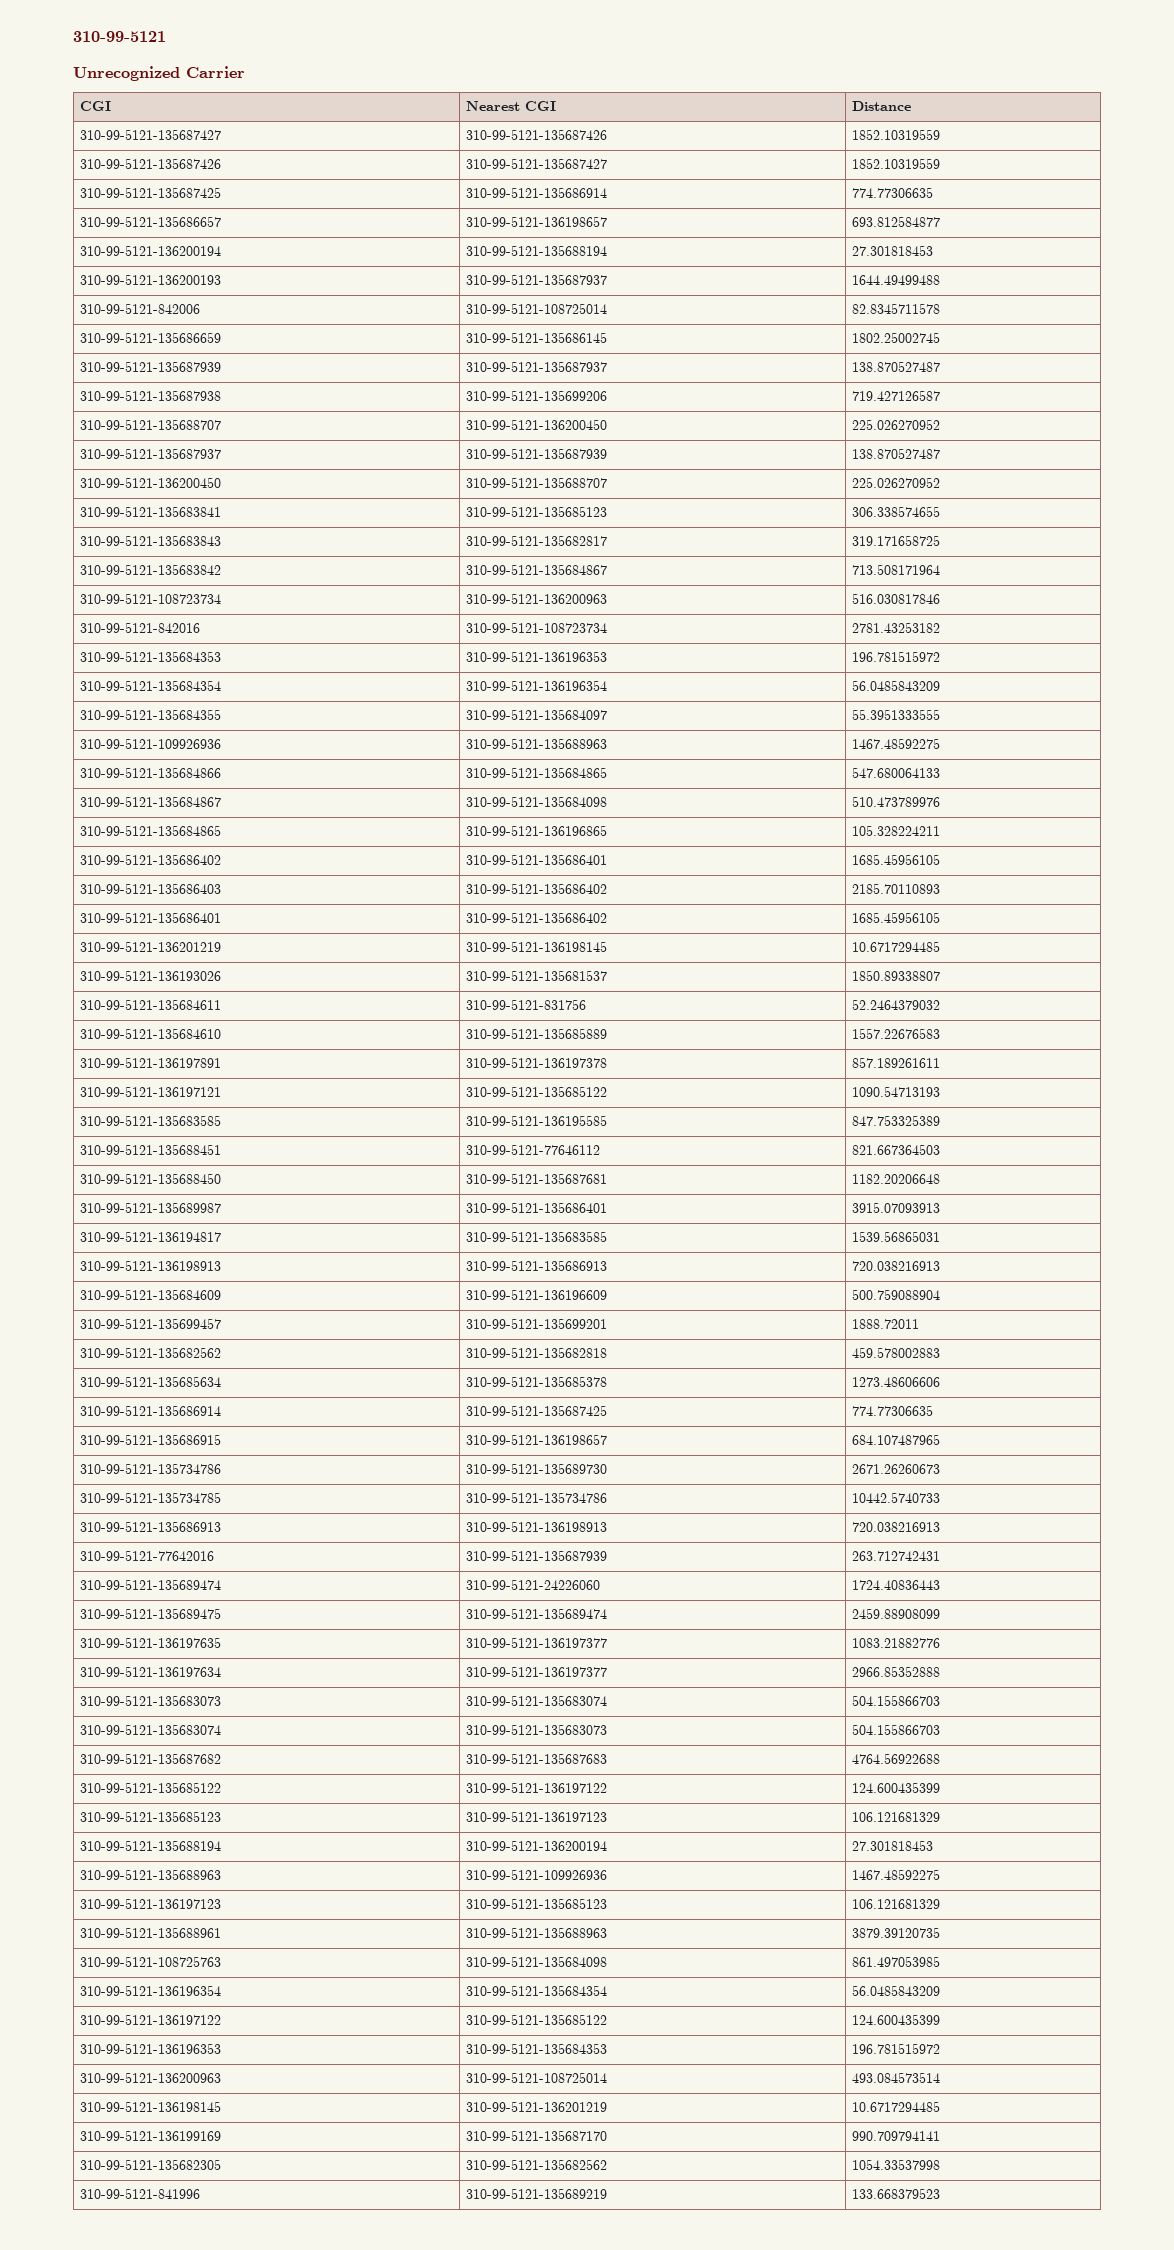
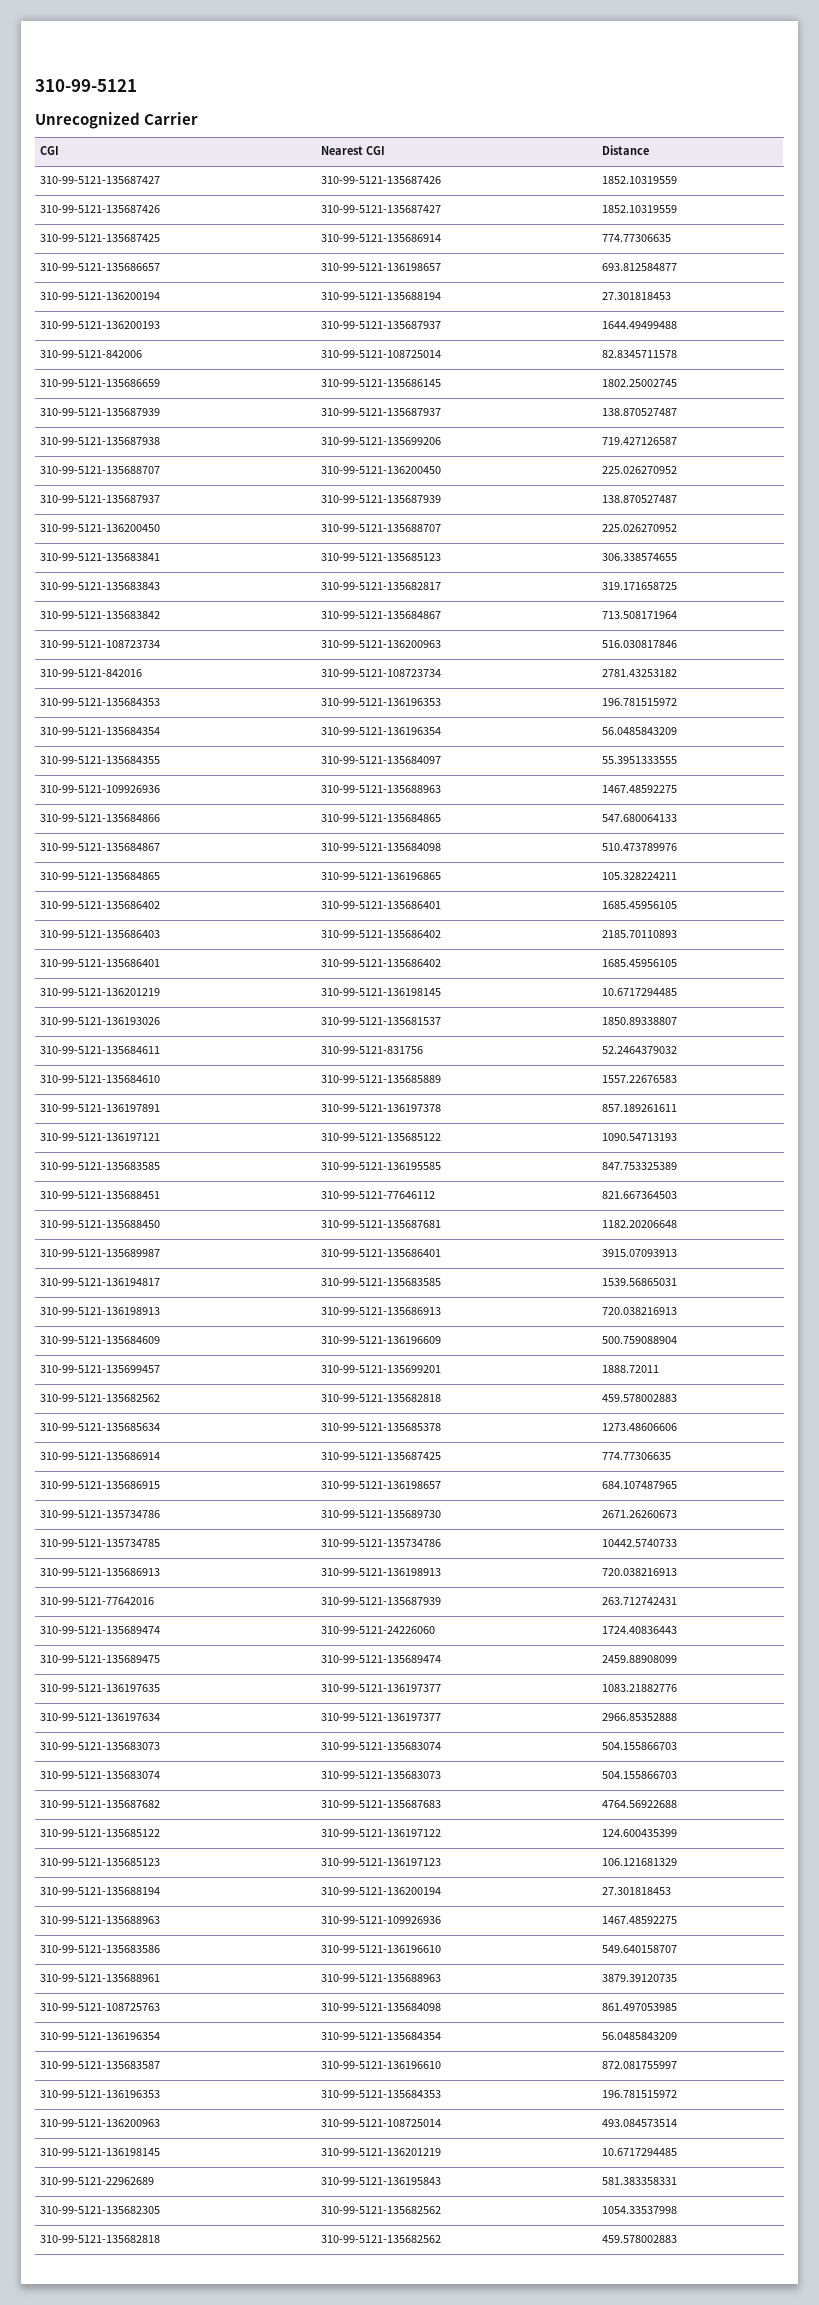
- 310-99-5121-136197123 | 310-99-5121-135685123 | 106.121681329
+ 310-99-5121-135683586 | 310-99-5121-136196610 | 549.640158707
- 310-99-5121-136197122 | 310-99-5121-135685122 | 124.600435399
+ 310-99-5121-135683587 | 310-99-5121-136196610 | 872.081755997
- 310-99-5121-136199169 | 310-99-5121-135687170 | 990.709794141
+ 310-99-5121-22962689 | 310-99-5121-136195843 | 581.383358331
- 310-99-5121-841996 | 310-99-5121-135689219 | 133.668379523
+ 310-99-5121-135682818 | 310-99-5121-135682562 | 459.578002883

